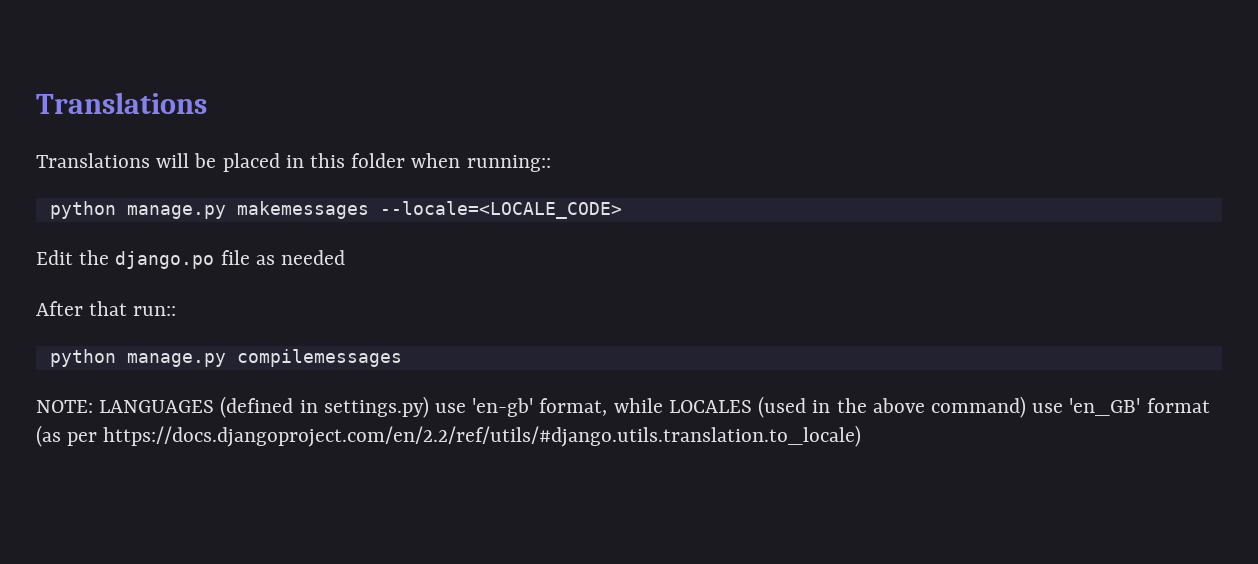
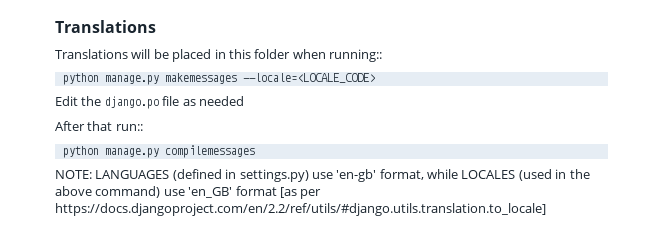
- NOTE: LANGUAGES (defined in settings.py) use 'en-gb' format, while LOCALES (used in the above command) use 'en_GB' format (as per https://docs.djangoproject.com/en/2.2/ref/utils/#django.utils.translation.to_locale)
+ NOTE: LANGUAGES (defined in settings.py) use 'en-gb' format, while LOCALES (used in the above command) use 'en_GB' format [as per https://docs.djangoproject.com/en/2.2/ref/utils/#django.utils.translation.to_locale]

